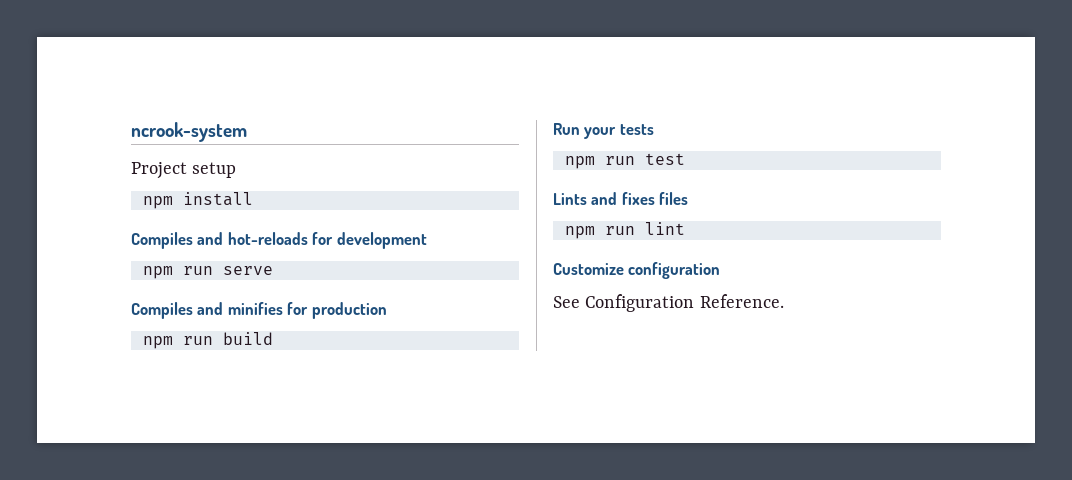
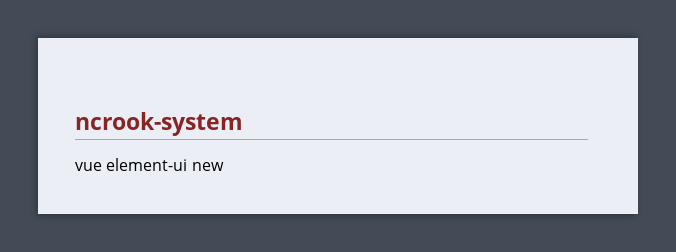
- Project setup
- npm install
- Compiles and hot-reloads for development
- npm run serve
- Compiles and minifies for production
- npm run build
- Run your tests
- npm run test
- Lints and fixes files
- npm run lint
- Customize configuration
- See Configuration Reference.
+ vue element-ui new

